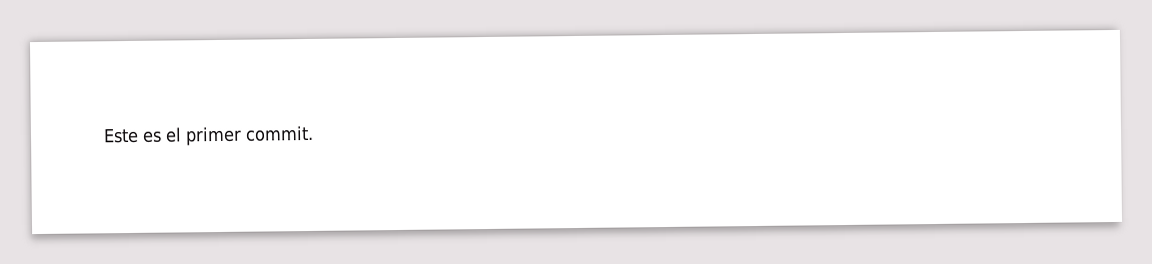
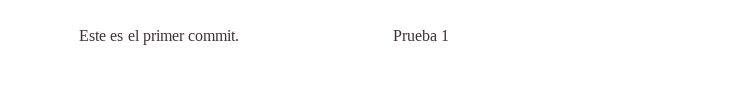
+ Prueba 1

